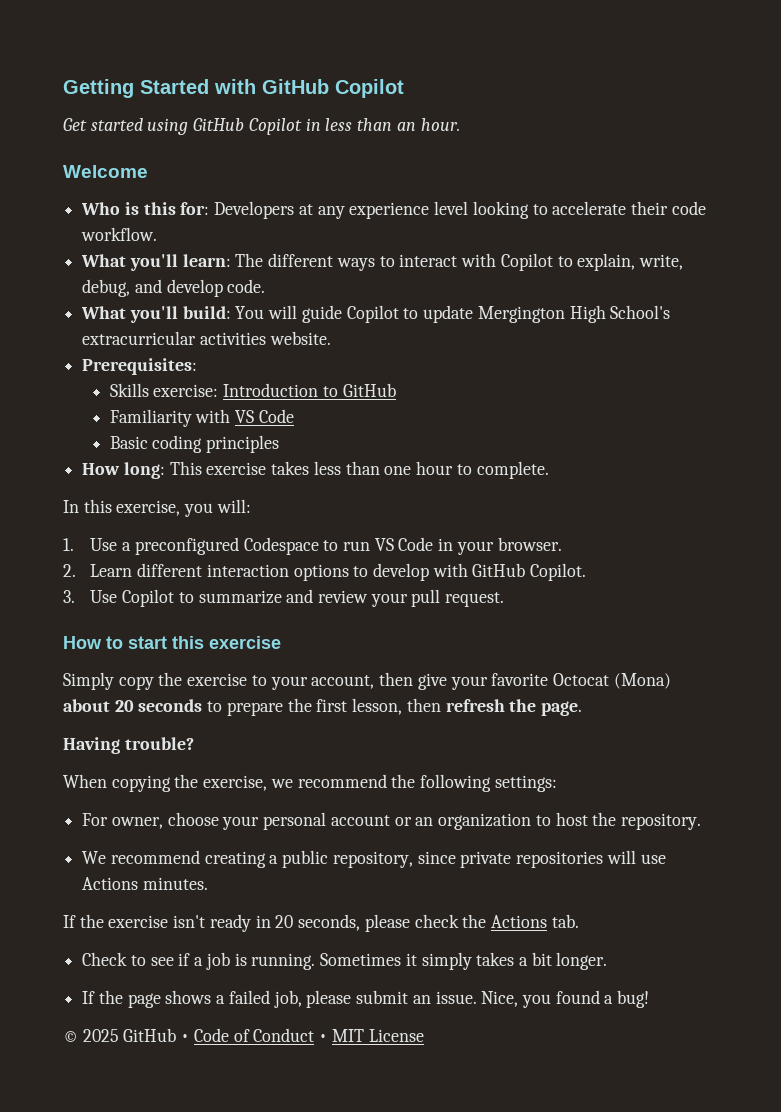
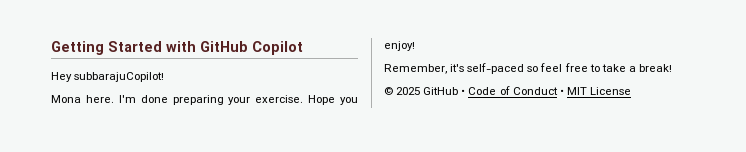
- Get started using GitHub Copilot in less than an hour.
- Welcome
- Who is this for: Developers at any experience level looking to accelerate their code workflow.
- What you'll learn: The different ways to interact with Copilot to explain, write, debug, and develop code.
- What you'll build: You will guide Copilot to update Mergington High School's extracurricular activities website.
- Prerequisites:
- Skills exercise: Introduction to GitHub
- Familiarity with VS Code
- Basic coding principles
- How long: This exercise takes less than one hour to complete.
- In this exercise, you will:
- 1. Use a preconfigured Codespace to run VS Code in your browser.
- 2. Learn different interaction options to develop with GitHub Copilot.
- 3. Use Copilot to summarize and review your pull request.
- How to start this exercise
- Simply copy the exercise to your account, then give your favorite Octocat (Mona) about 20 seconds to prepare the first lesson, then refresh the page.
- Having trouble?
- When copying the exercise, we recommend the following settings:
- For owner, choose your personal account or an organization to host the repository.
- We recommend creating a public repository, since private repositories will use Actions minutes.
- If the exercise isn't ready in 20 seconds, please check the Actions tab.
- Check to see if a job is running. Sometimes it simply takes a bit longer.
- If the page shows a failed job, please submit an issue. Nice, you found a bug!
+ Hey subbarajuCopilot!
+ Mona here. I'm done preparing your exercise. Hope you enjoy!
+ Remember, it's self-paced so feel free to take a break!

